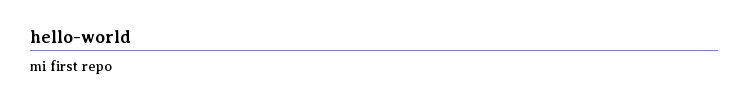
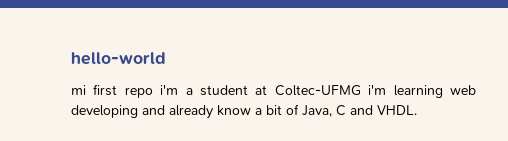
- mi first repo
+ mi first repo i'm a student at Coltec-UFMG i'm learning web developing and already know a bit of Java, C and VHDL.

